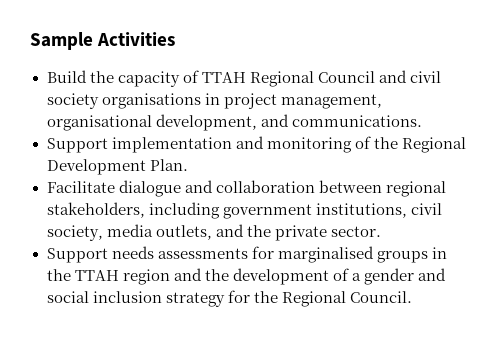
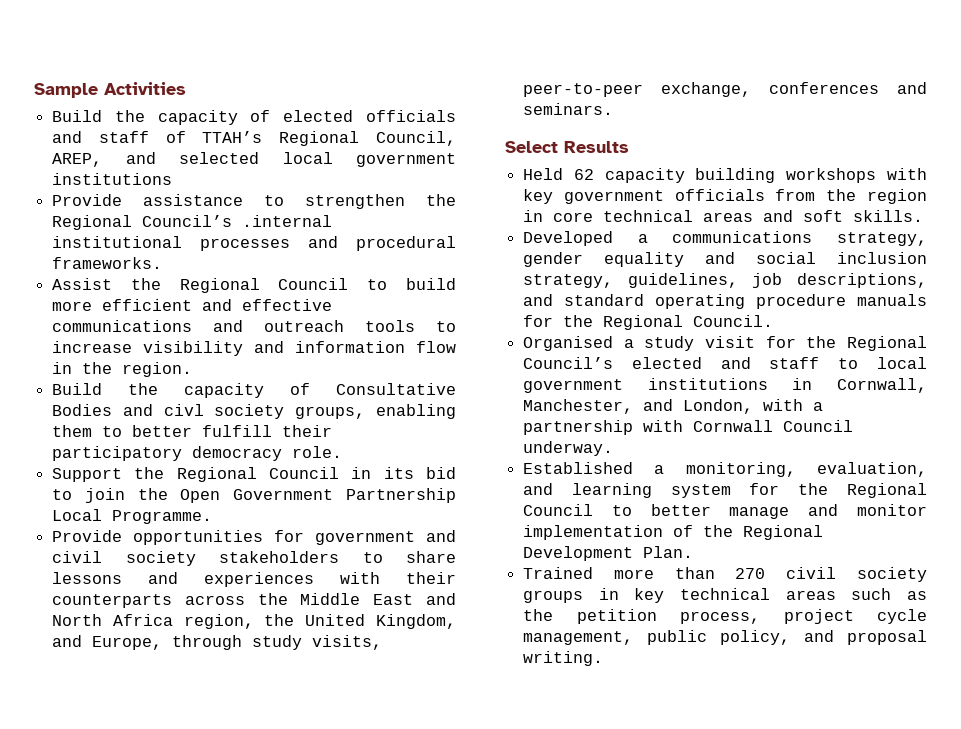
- Build the capacity of TTAH Regional Council and civil society organisations in project management, organisational development, and communications.
- Support implementation and monitoring of the Regional Development Plan.
+ Build the capacity of elected officials and staff of TTAH’s Regional Council, AREP, and selected local government institutions
+ Provide assistance to strengthen the Regional Council’s .internal institutional processes and procedural frameworks.
+ Assist the Regional Council to build more efficient and effective communications and outreach tools to increase visibility and information flow in the region.
+ Build the capacity of Consultative Bodies and civl society groups, enabling them to better fulfill their participatory democracy role.
+ Support the Regional Council in its bid to join the Open Government Partnership Local Programme.
+ Provide opportunities for government and civil society stakeholders to share lessons and experiences with their counterparts across the Middle East and North Africa region, the United Kingdom, and Europe, through study visits, peer-to-peer exchange, conferences and seminars.
+ Select Results
+ Held 62 capacity building workshops with key government officials from the region in core technical areas and soft skills.
+ Developed a communications strategy, gender equality and social inclusion strategy, guidelines, job descriptions, and standard operating procedure manuals for the Regional Council.
+ Organised a study visit for the Regional Council’s elected and staff to local government institutions in Cornwall, Manchester, and London, with a partnership with Cornwall Council underway.
+ Established a monitoring, evaluation, and learning system for the Regional Council to better manage and monitor implementation of the Regional Development Plan.
- Facilitate dialogue and collaboration between regional stakeholders, including government institutions, civil society, media outlets, and the private sector.
- Support needs assessments for marginalised groups in the TTAH region and the development of a gender and social inclusion strategy for the Regional Council.
+ Trained more than 270 civil society groups in key technical areas such as the petition process, project cycle management, public policy, and proposal writing.

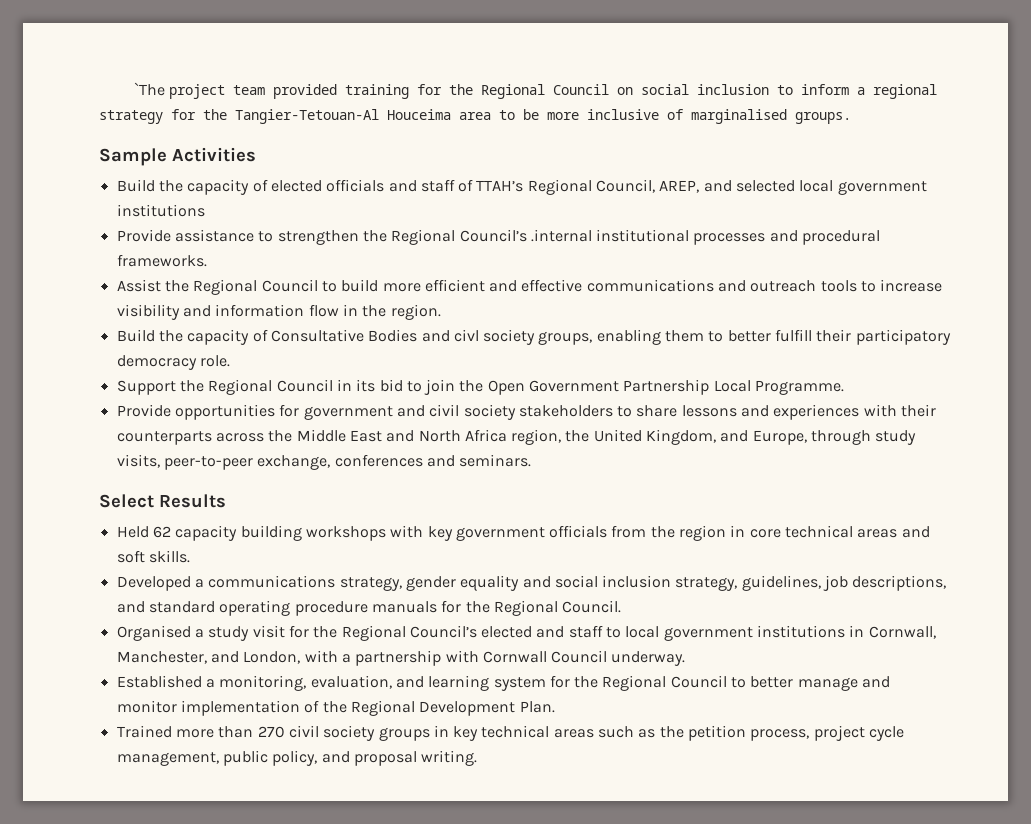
+ `The project team provided training for the Regional Council on social inclusion to inform a regional strategy for the Tangier-Tetouan-Al Houceima area to be more inclusive of marginalised groups.

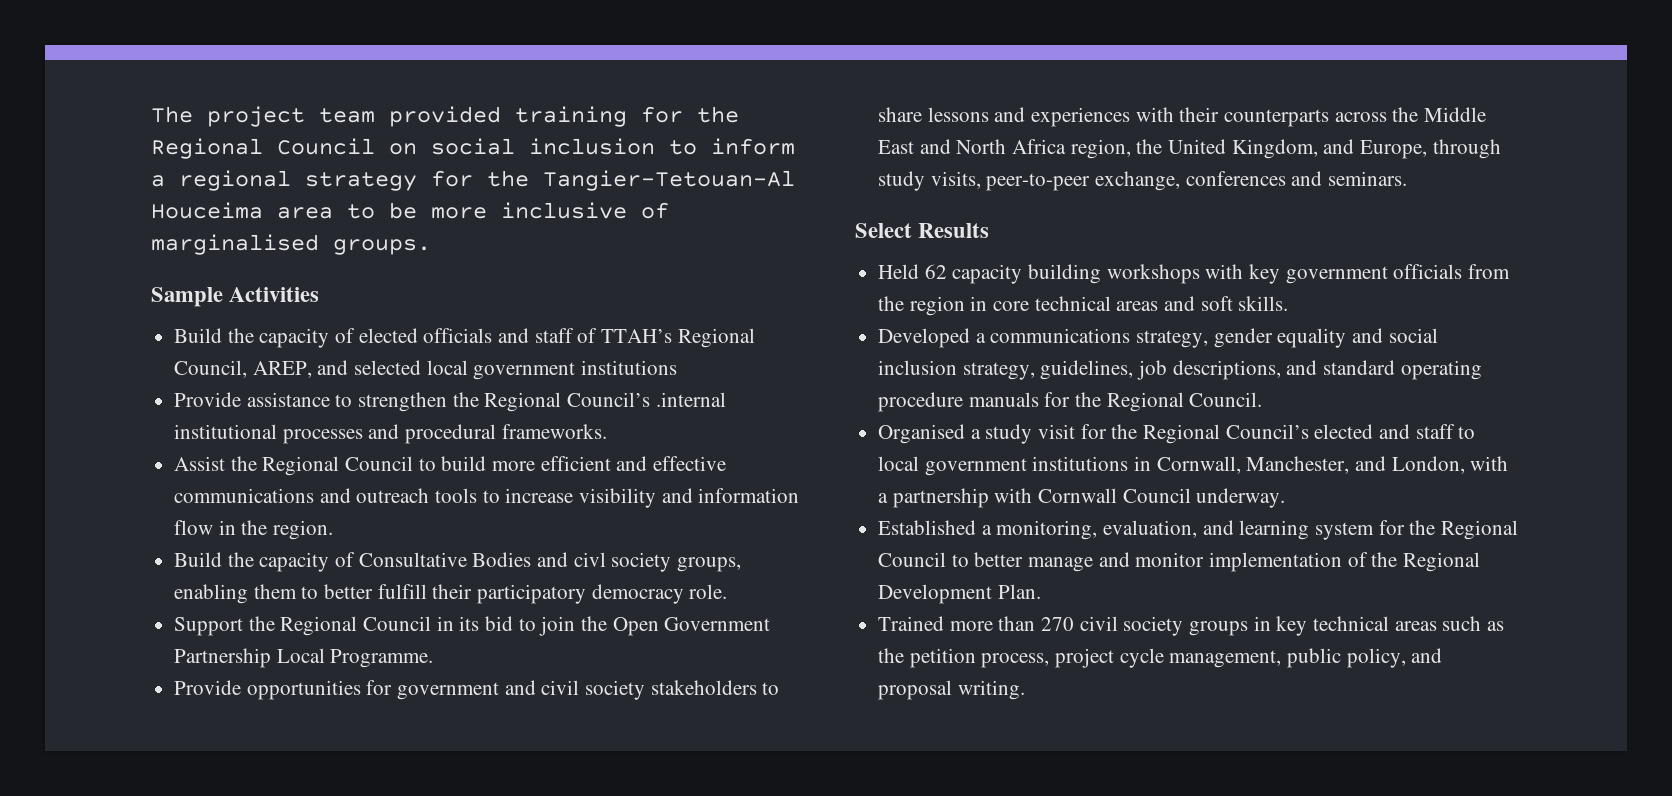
- `The project team provided training for the Regional Council on social inclusion to inform a regional strategy for the Tangier-Tetouan-Al Houceima area to be more inclusive of marginalised groups.
+ The project team provided training for the Regional Council on social inclusion to inform a regional strategy for the Tangier-Tetouan-Al Houceima area to be more inclusive of marginalised groups.

